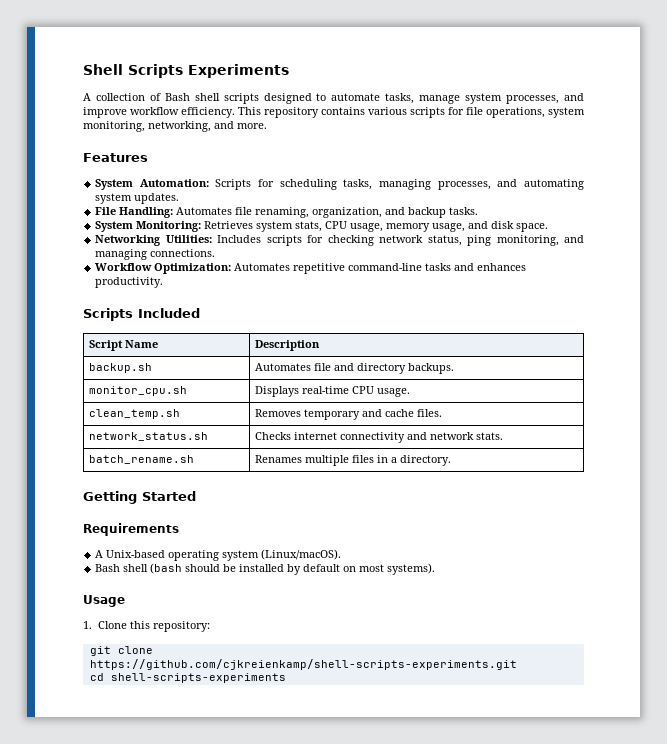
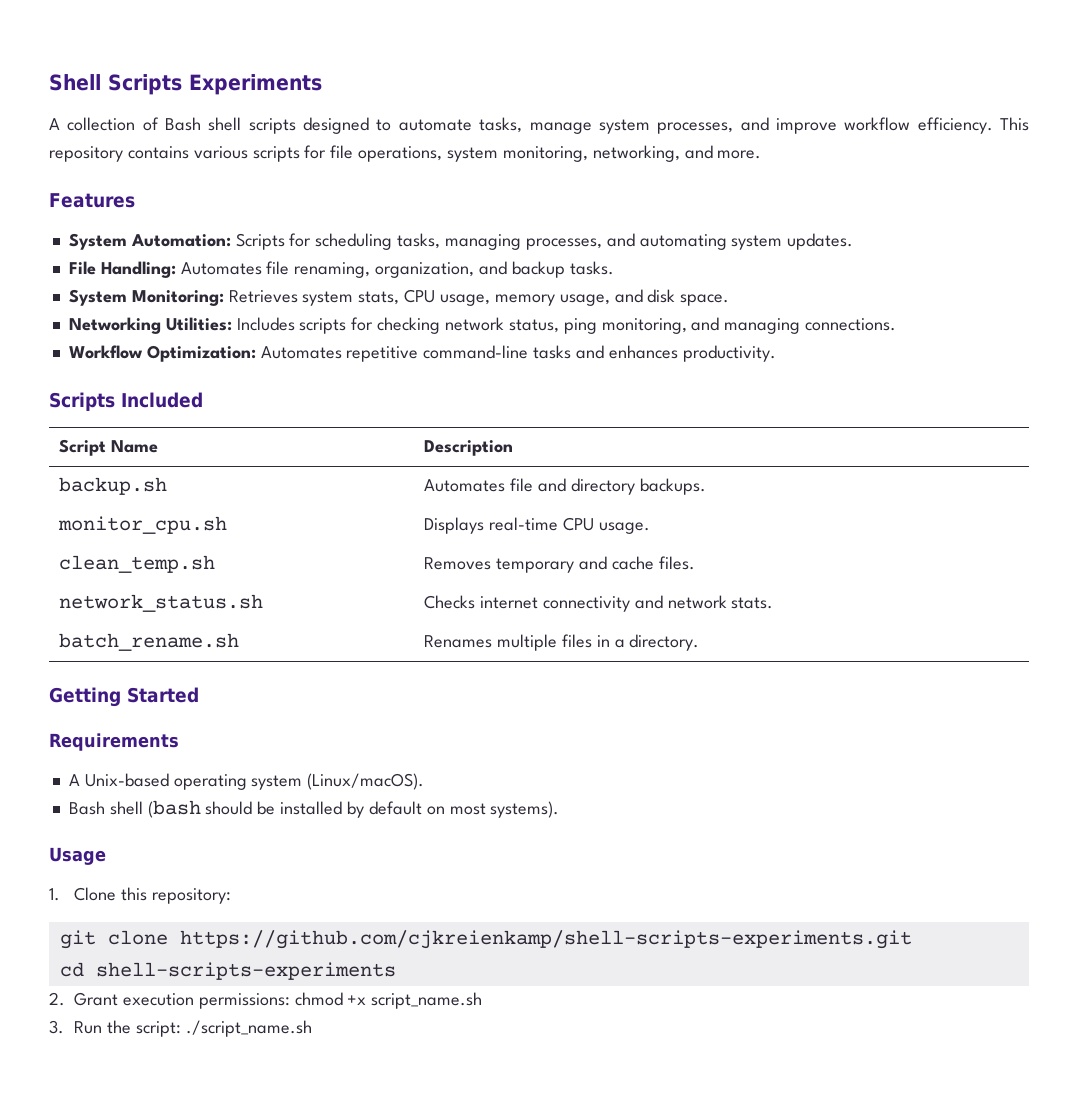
+ 2. Grant execution permissions: chmod +x script_name.sh
+ 3. Run the script: ./script_name.sh

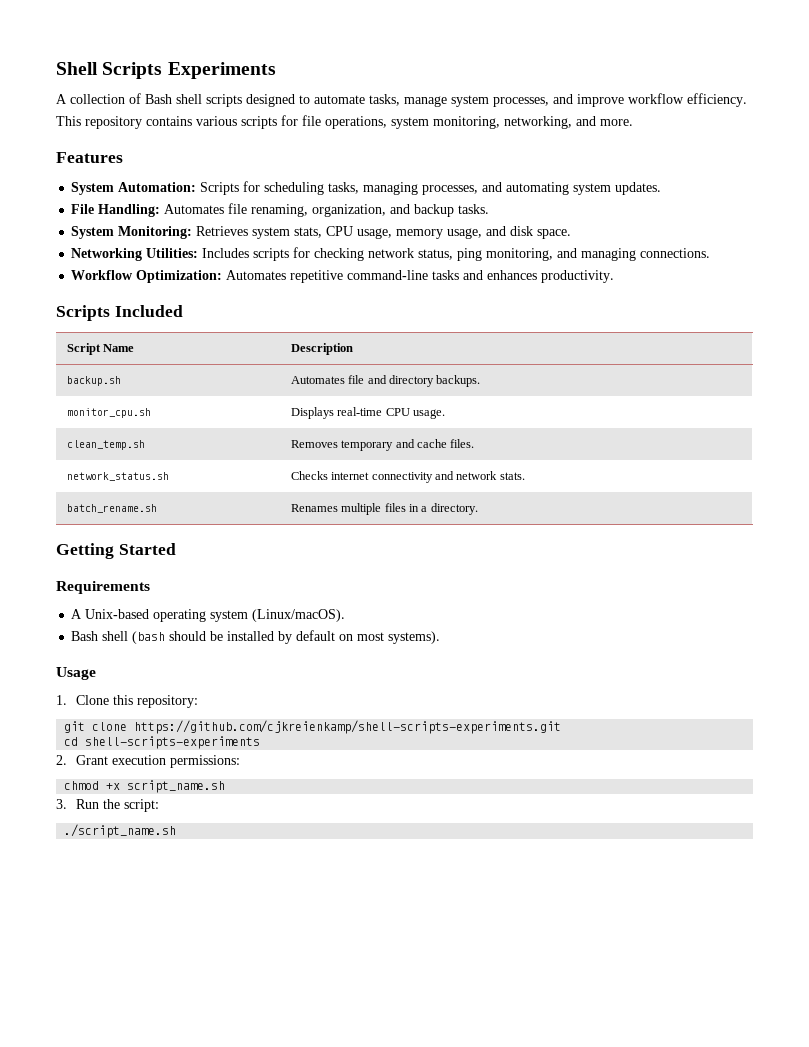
- 2. Grant execution permissions: chmod +x script_name.sh
+ 2. Grant execution permissions:
+ chmod +x script_name.sh
- 3. Run the script: ./script_name.sh
+ 3. Run the script:
+ ./script_name.sh

